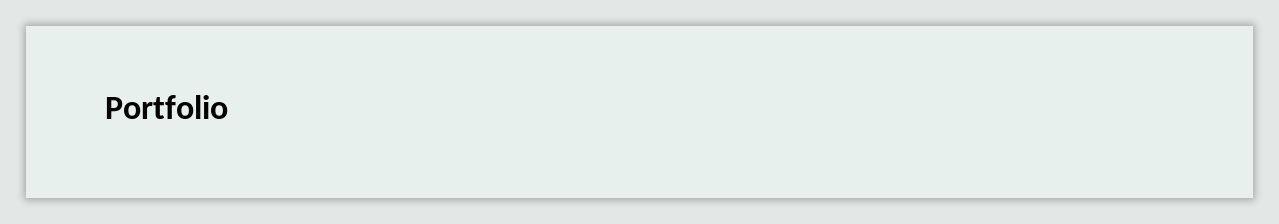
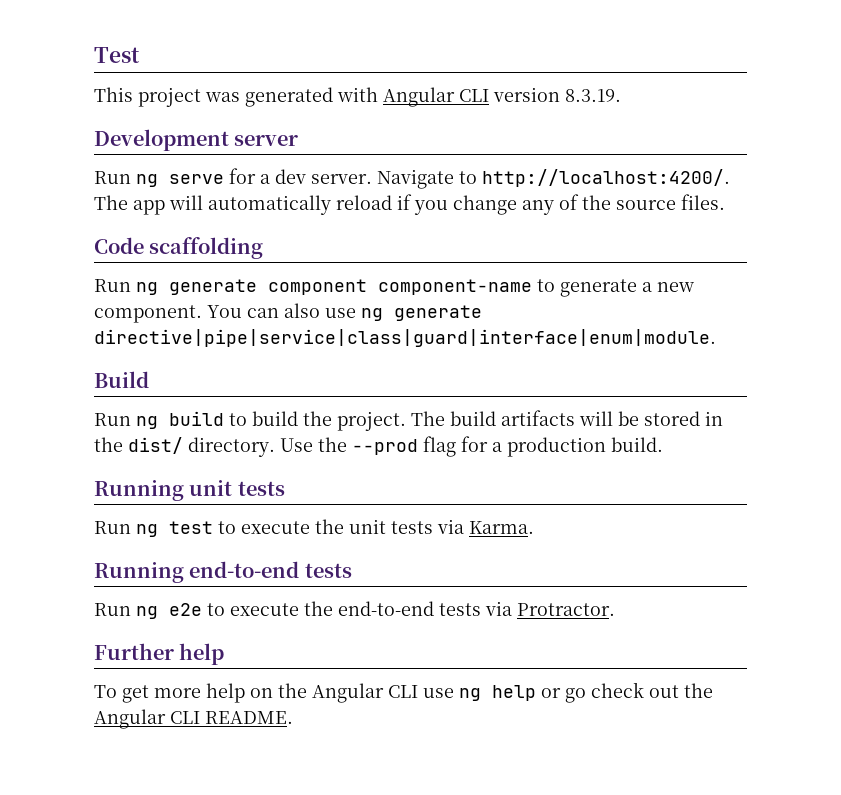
- Portfolio
+ Test
+ This project was generated with Angular CLI version 8.3.19.
+ Development server
+ Run ng serve for a dev server. Navigate to http://localhost:4200/. The app will automatically reload if you change any of the source files.
+ Code scaffolding
+ Run ng generate component component-name to generate a new component. You can also use ng generate directive|pipe|service|class|guard|interface|enum|module.
+ Build
+ Run ng build to build the project. The build artifacts will be stored in the dist/ directory. Use the --prod flag for a production build.
+ Running unit tests
+ Run ng test to execute the unit tests via Karma.
+ Running end-to-end tests
+ Run ng e2e to execute the end-to-end tests via Protractor.
+ Further help
+ To get more help on the Angular CLI use ng help or go check out the Angular CLI README.

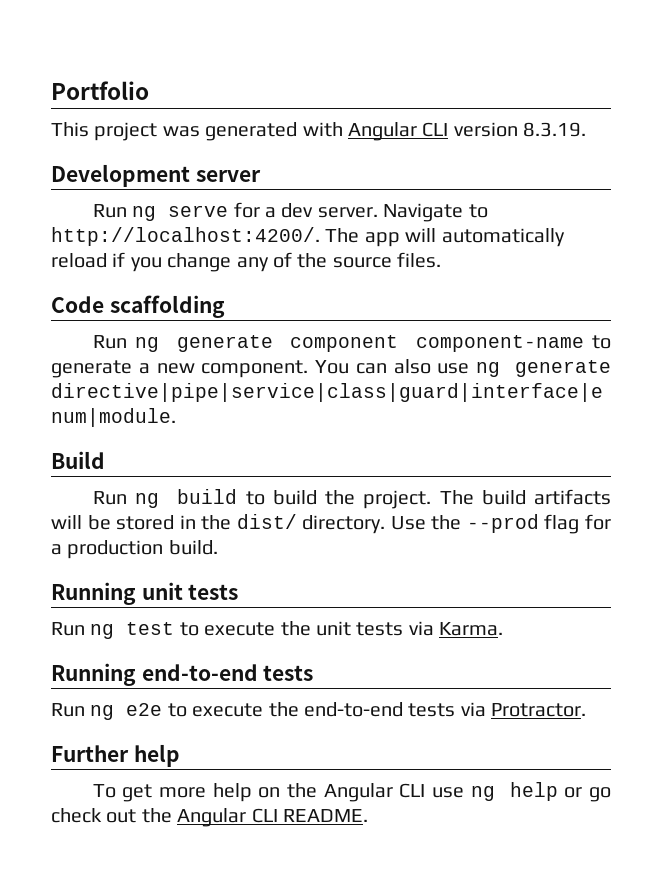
- Test
+ Portfolio

